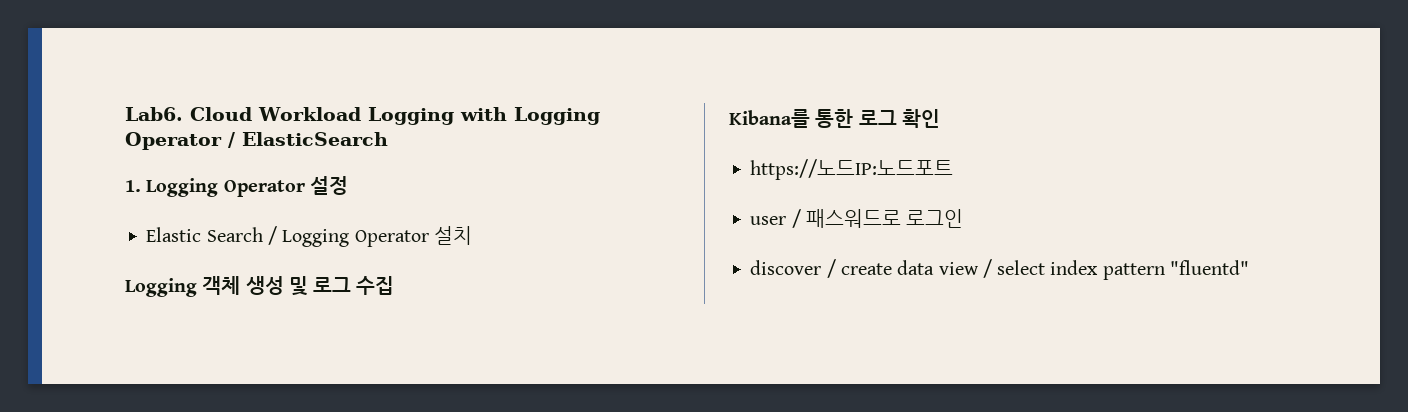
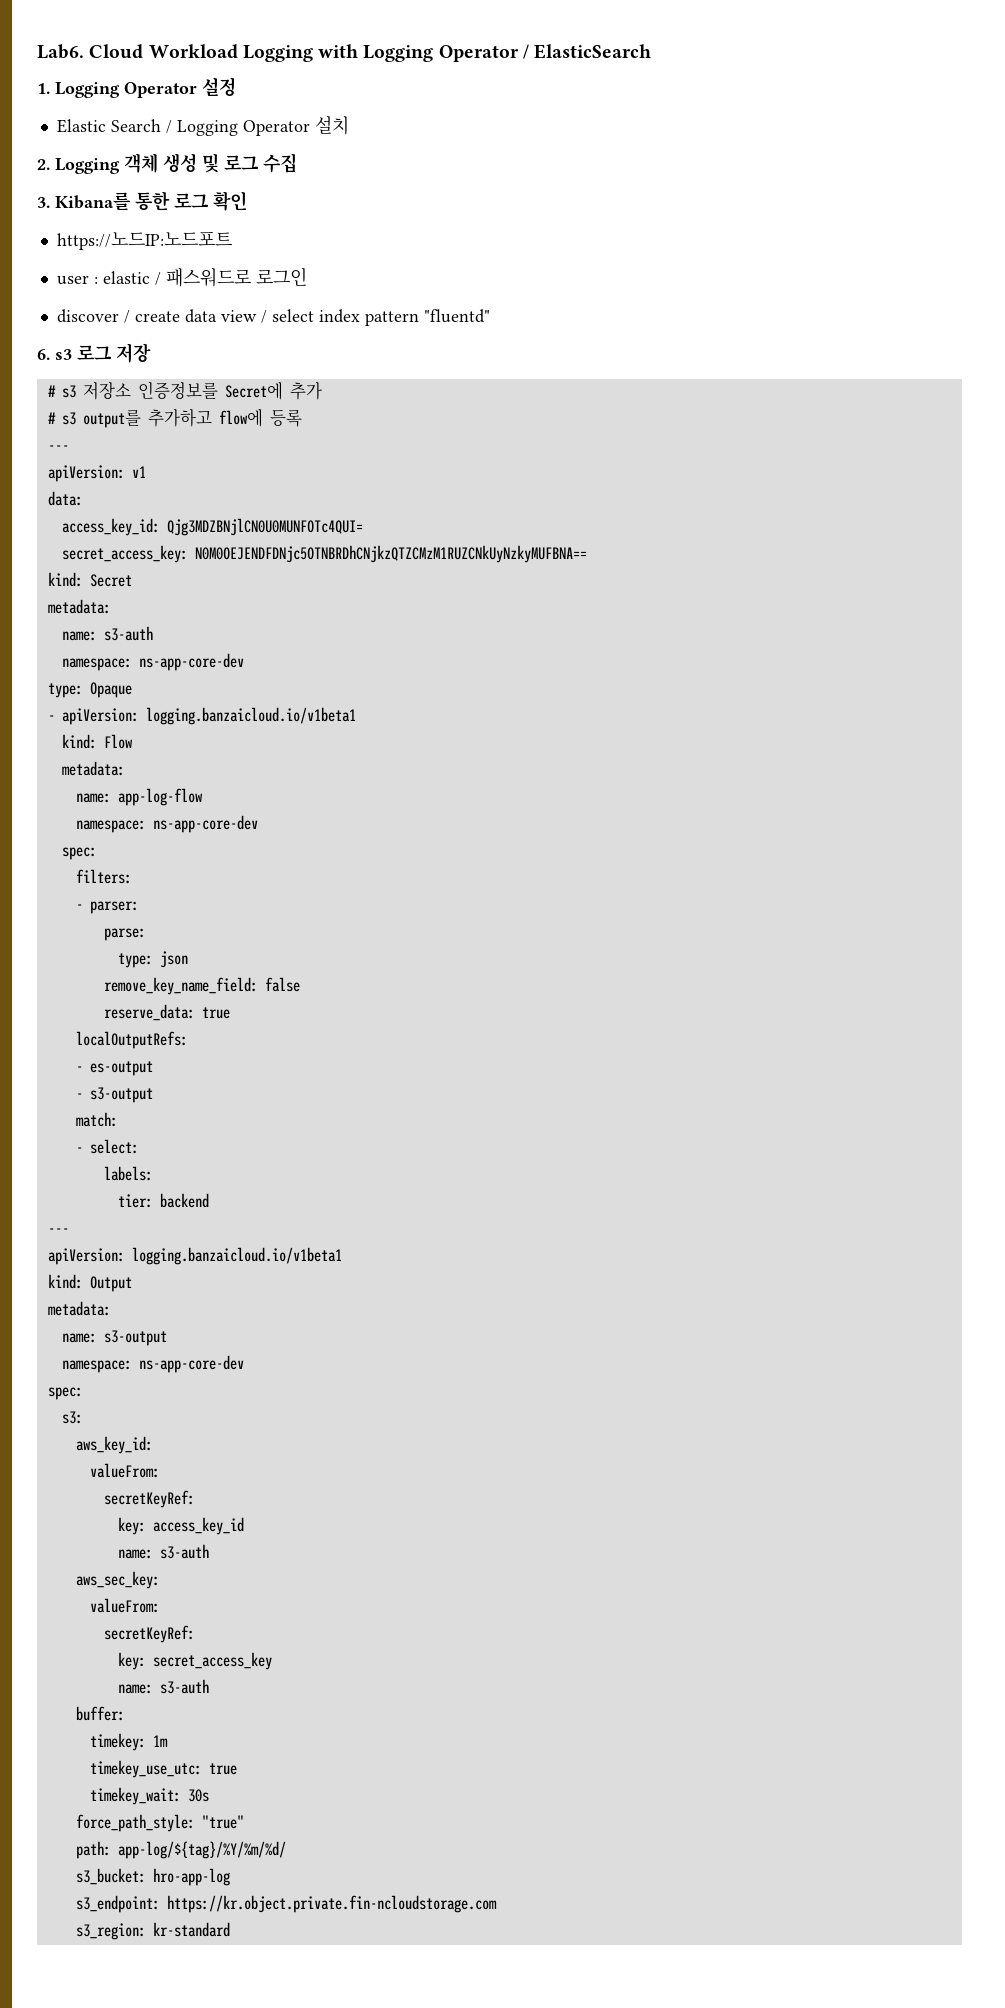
- Logging 객체 생성 및 로그 수집
+ 2. Logging 객체 생성 및 로그 수집
- Kibana를 통한 로그 확인
+ 3. Kibana를 통한 로그 확인
- user / 패스워드로 로그인
+ user : elastic / 패스워드로 로그인
+ 6. s3 로그 저장
+ # s3 저장소 인증정보를 Secret에 추가
+ # s3 output를 추가하고 flow에 등록
+ ---
+ apiVersion: v1
+ data:
+ access_key_id: Qjg3MDZBNjlCN0U0MUNFOTc4QUI=
+ secret_access_key: N0M0OEJENDFDNjc5OTNBRDhCNjkzQTZCMzM1RUZCNkUyNzkyMUFBNA==
+ kind: Secret
+ metadata:
+ name: s3-auth
+ namespace: ns-app-core-dev
+ type: Opaque
+ - apiVersion: logging.banzaicloud.io/v1beta1
+ kind: Flow
+ metadata:
+ name: app-log-flow
+ namespace: ns-app-core-dev
+ spec:
+ filters:
+ - parser:
+ parse:
+ type: json
+ remove_key_name_field: false
+ reserve_data: true
+ localOutputRefs:
+ - es-output
+ - s3-output
+ match:
+ - select:
+ labels:
+ tier: backend
+ ---
+ apiVersion: logging.banzaicloud.io/v1beta1
+ kind: Output
+ metadata:
+ name: s3-output
+ namespace: ns-app-core-dev
+ spec:
+ s3:
+ aws_key_id:
+ valueFrom:
+ secretKeyRef:
+ key: access_key_id
+ name: s3-auth
+ aws_sec_key:
+ valueFrom:
+ secretKeyRef:
+ key: secret_access_key
+ name: s3-auth
+ buffer:
+ timekey: 1m
+ timekey_use_utc: true
+ timekey_wait: 30s
+ force_path_style: "true"
+ path: app-log/${tag}/%Y/%m/%d/
+ s3_bucket: hro-app-log
+ s3_endpoint: https://kr.object.private.fin-ncloudstorage.com
+ s3_region: kr-standard

